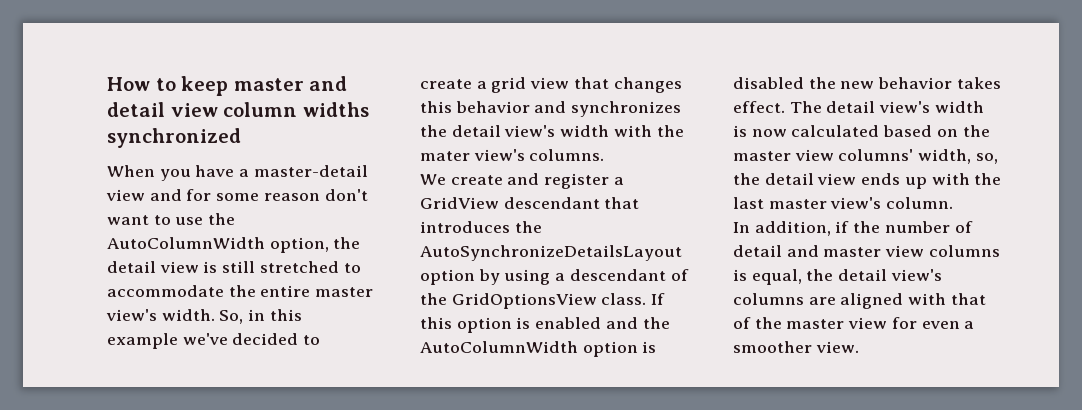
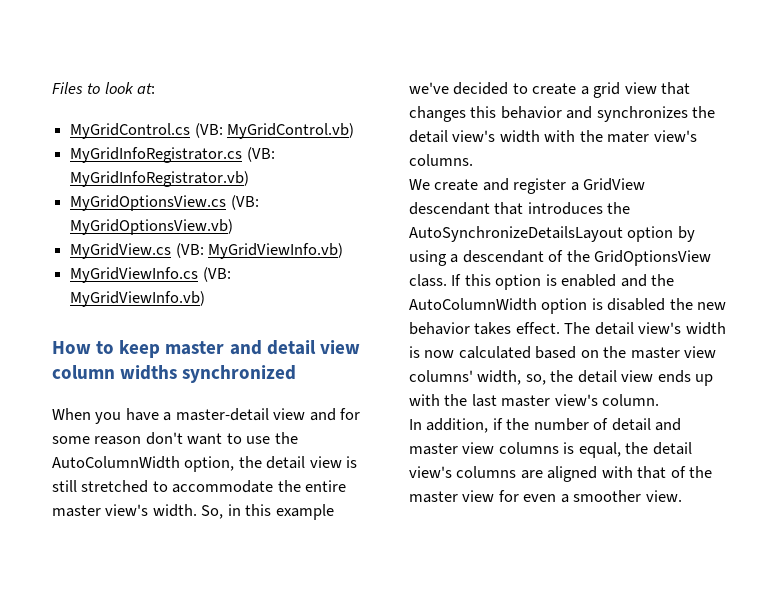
+ Files to look at:
+ MyGridControl.cs (VB: MyGridControl.vb)
+ MyGridInfoRegistrator.cs (VB: MyGridInfoRegistrator.vb)
+ MyGridOptionsView.cs (VB: MyGridOptionsView.vb)
+ MyGridView.cs (VB: MyGridViewInfo.vb)
+ MyGridViewInfo.cs (VB: MyGridViewInfo.vb)

